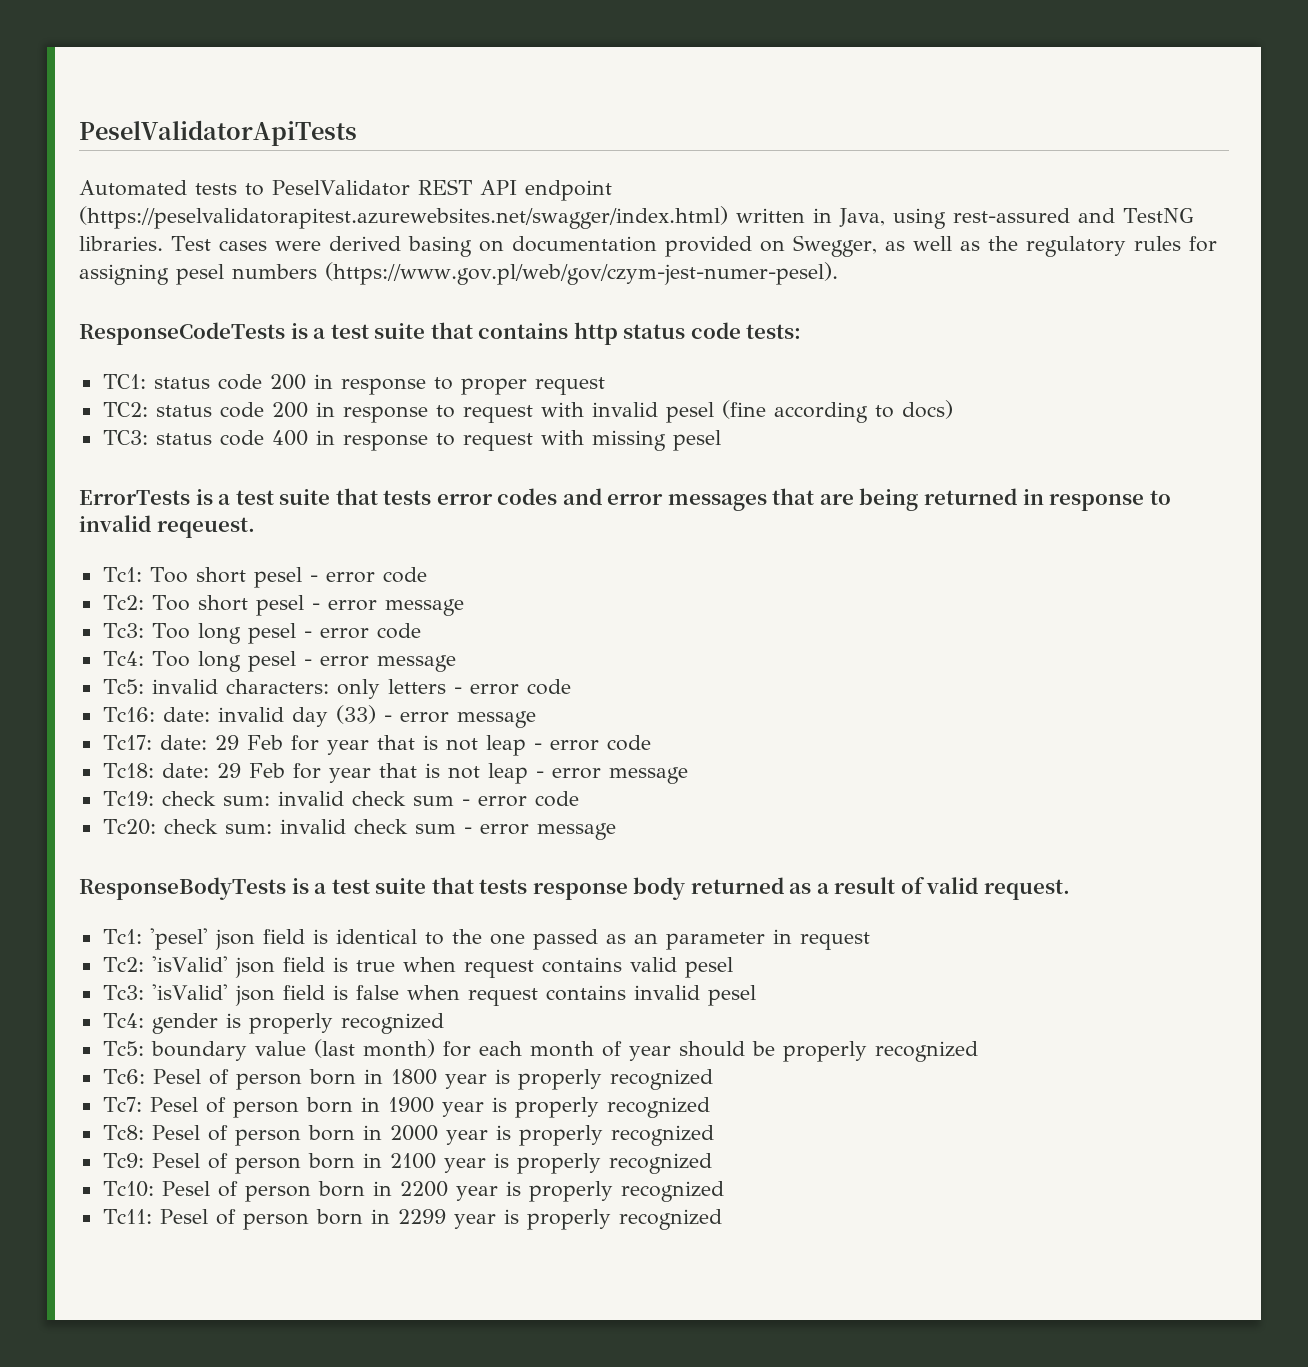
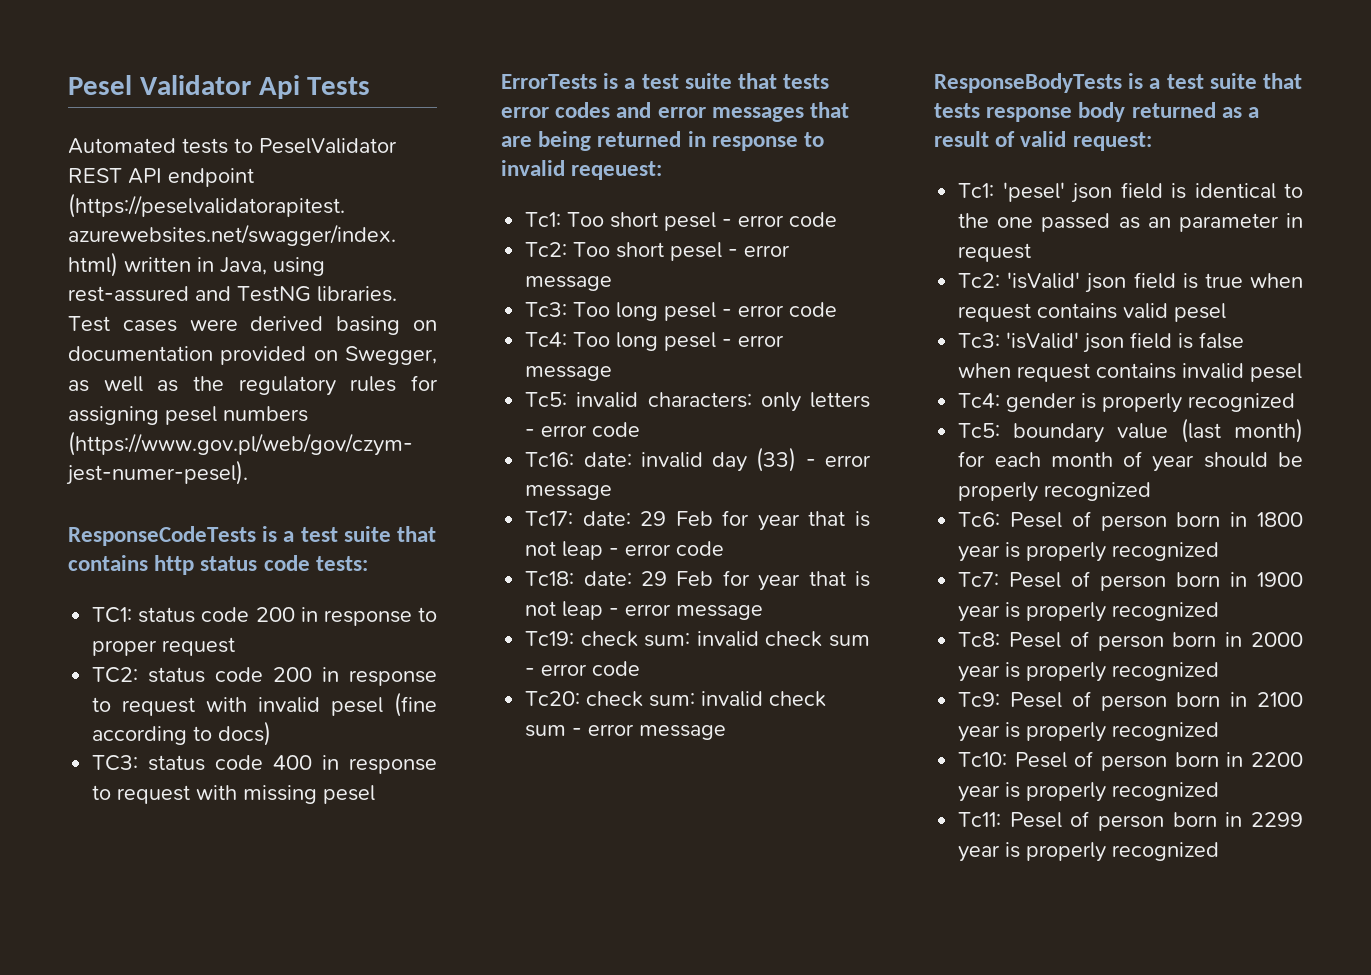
- PeselValidatorApiTests
+ Pesel Validator Api Tests
- ErrorTests is a test suite that tests error codes and error messages that are being returned in response to invalid reqeuest.
+ ErrorTests is a test suite that tests error codes and error messages that are being returned in response to invalid reqeuest:
- ResponseBodyTests is a test suite that tests response body returned as a result of valid request.
+ ResponseBodyTests is a test suite that tests response body returned as a result of valid request:

